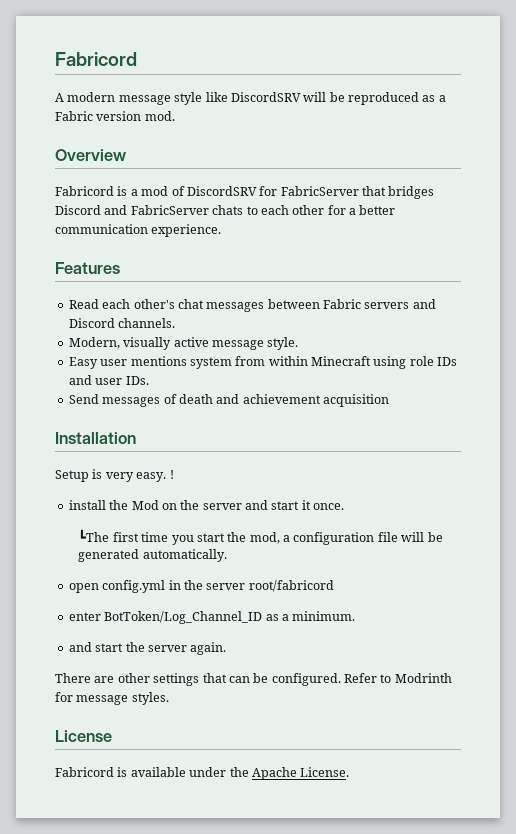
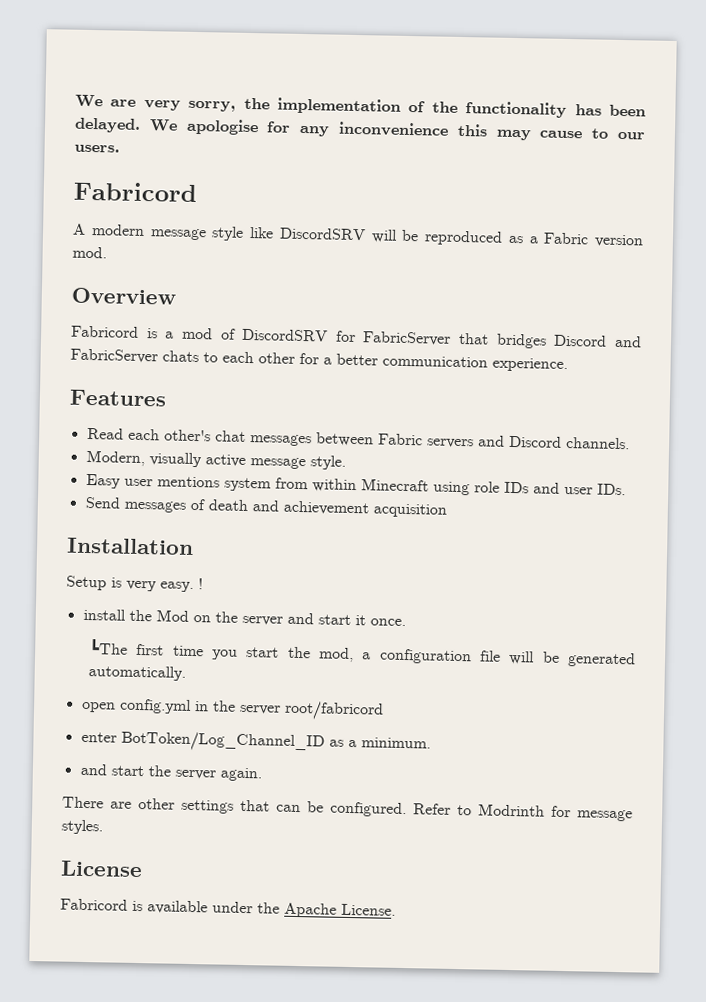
+ We are very sorry, the implementation of the functionality has been delayed. We apologise for any inconvenience this may cause to our users.

